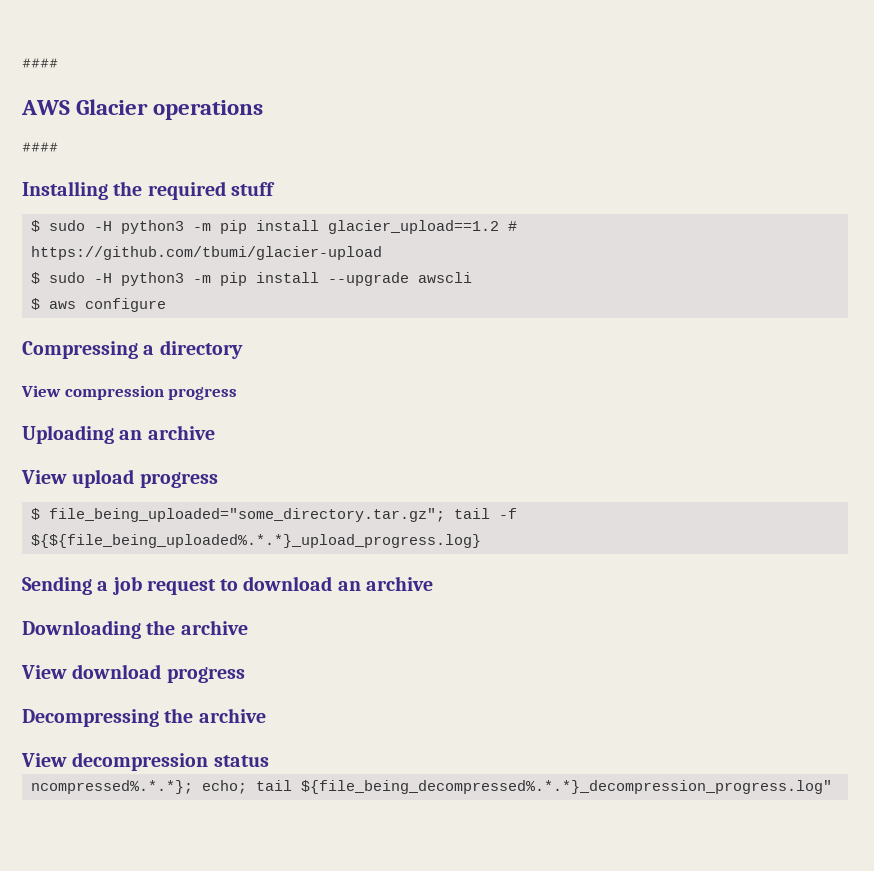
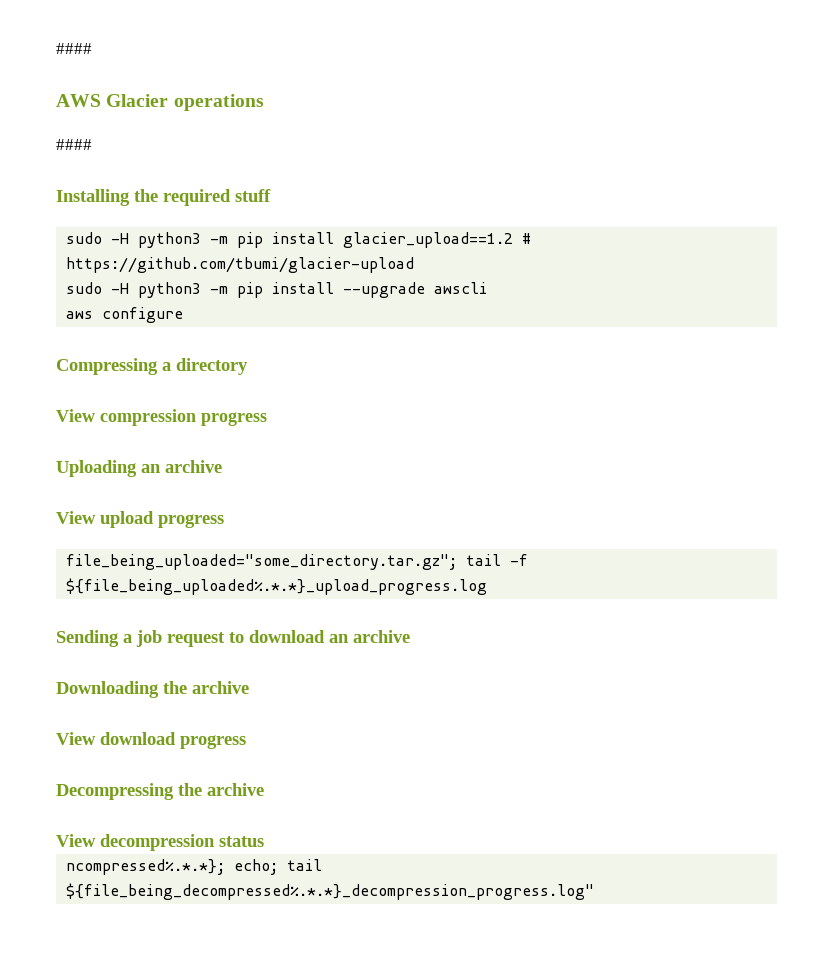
- $ sudo -H python3 -m pip install glacier_upload==1.2 # https://github.com/tbumi/glacier-upload
+ sudo -H python3 -m pip install glacier_upload==1.2 # https://github.com/tbumi/glacier-upload
- $ sudo -H python3 -m pip install --upgrade awscli
+ sudo -H python3 -m pip install --upgrade awscli
- $ aws configure
+ aws configure
- $ file_being_uploaded="some_directory.tar.gz"; tail -f ${${file_being_uploaded%.*.*}_upload_progress.log}
+ file_being_uploaded="some_directory.tar.gz"; tail -f ${file_being_uploaded%.*.*}_upload_progress.log

